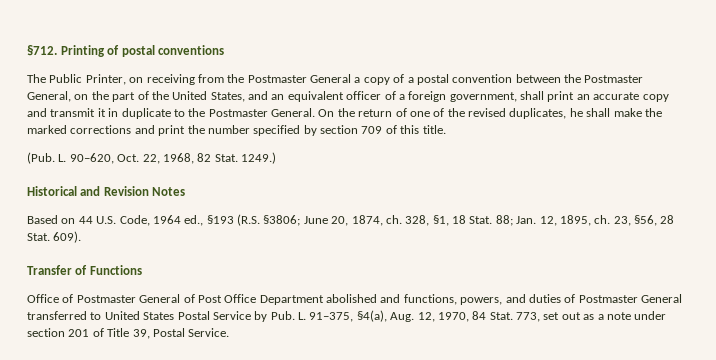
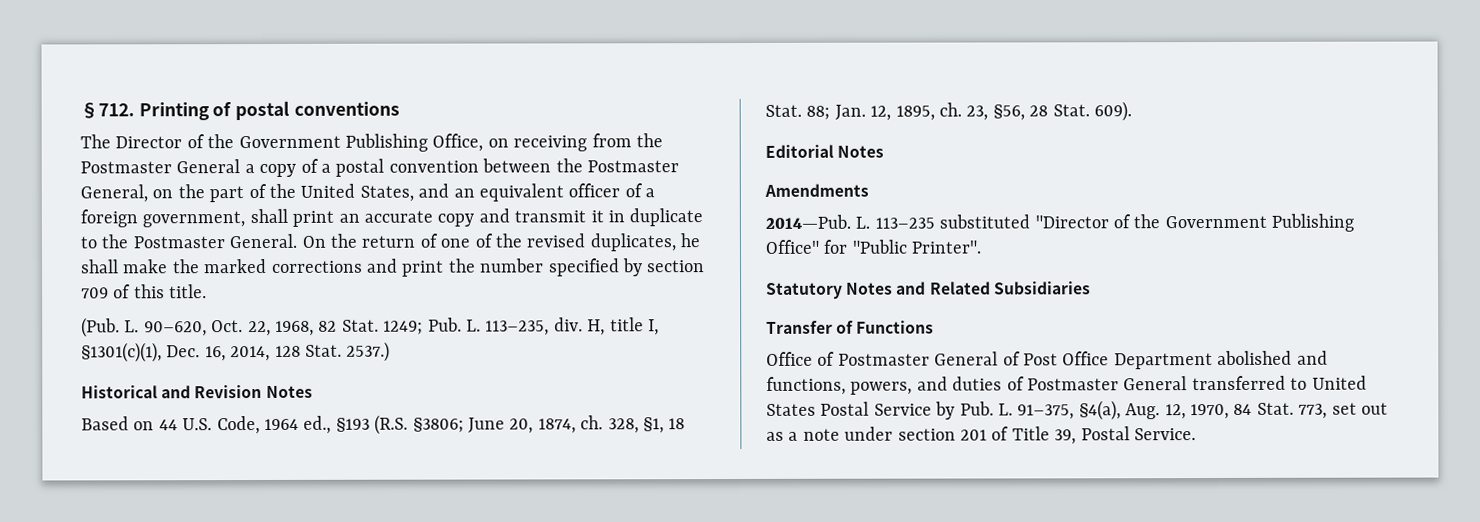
- The Public Printer, on receiving from the Postmaster General a copy of a postal convention between the Postmaster General, on the part of the United States, and an equivalent officer of a foreign government, shall print an accurate copy and transmit it in duplicate to the Postmaster General.
+ The Director of the Government Publishing Office, on receiving from the Postmaster General a copy of a postal convention between the Postmaster General, on the part of the United States, and an equivalent officer of a foreign government, shall print an accurate copy and transmit it in duplicate to the Postmaster General.
- 1249.)
+ 1249; Pub. L. 113–235, div. H, title I, §1301(c)(1), Dec. 16, 2014, 128 Stat. 2537.)
+ Editorial Notes
+ Amendments
+ 2014—Pub. L. 113–235 substituted "Director of the Government Publishing Office" for "Public Printer".
+ Statutory Notes and Related Subsidiaries

